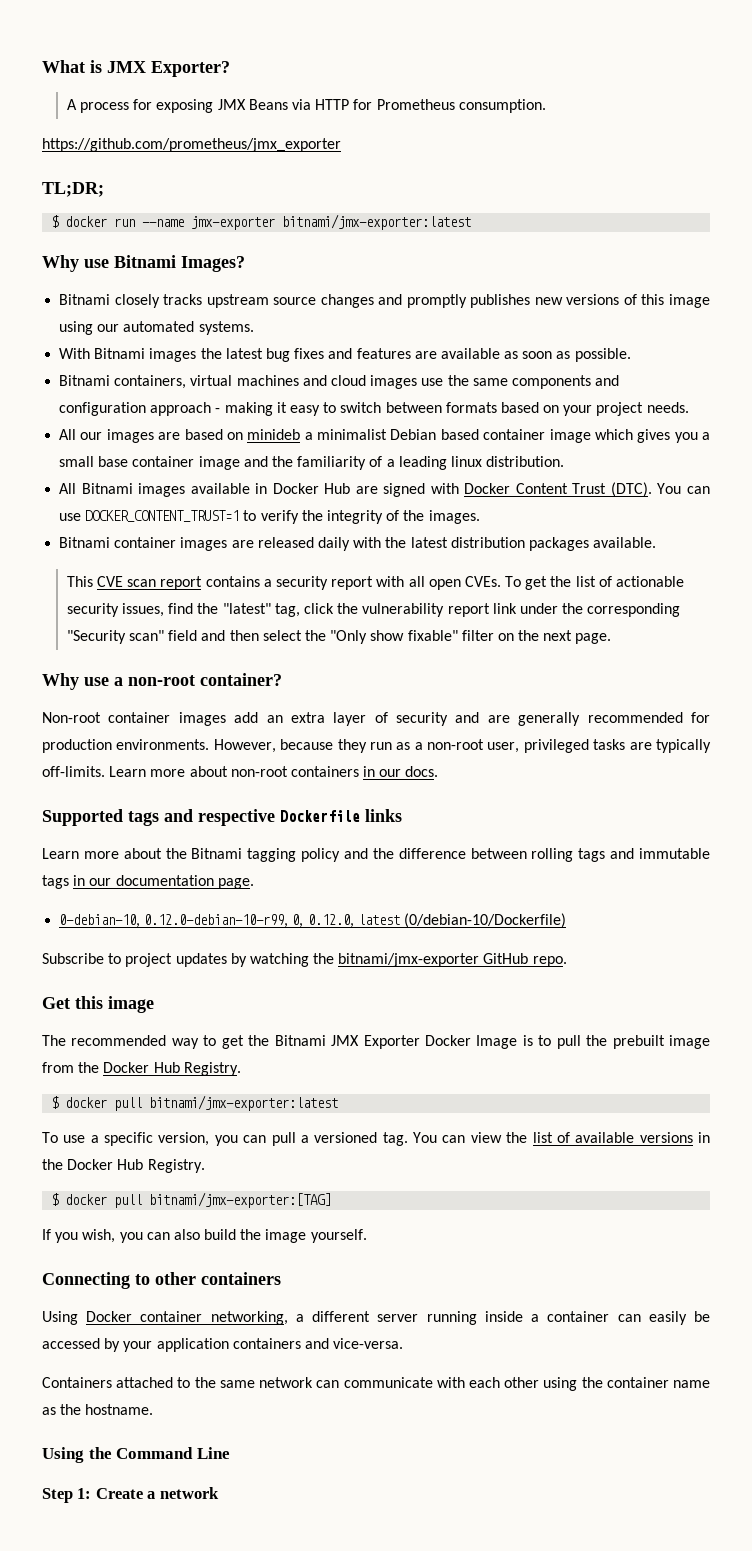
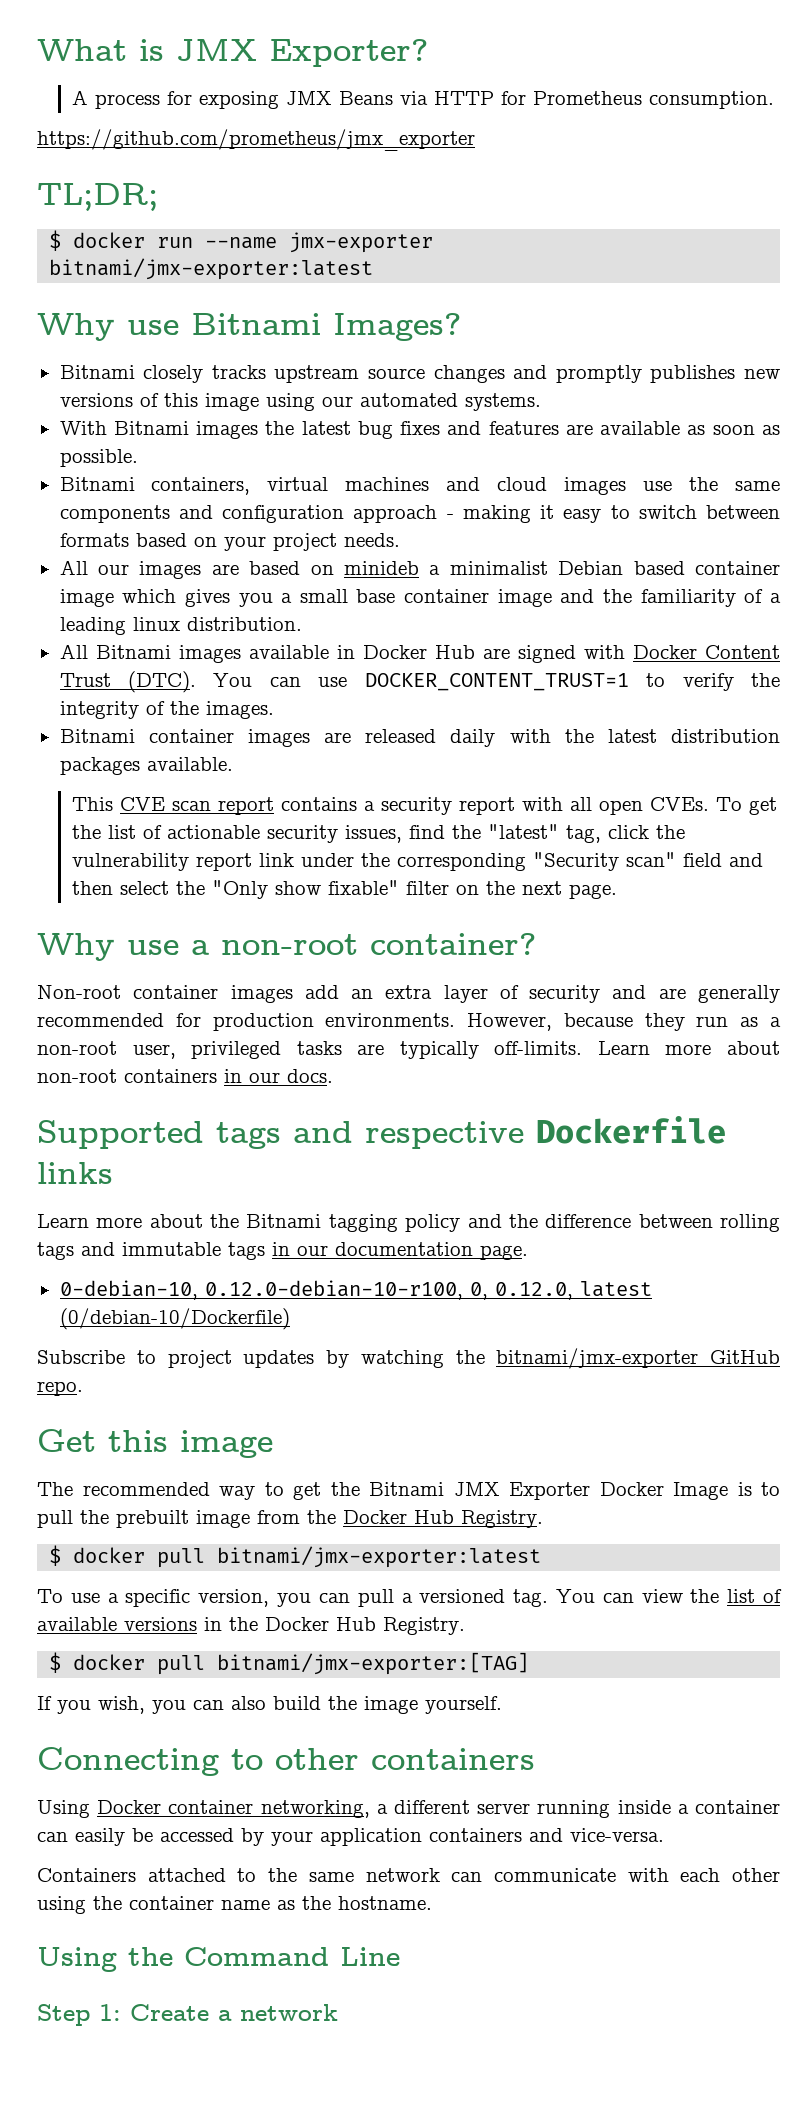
- 0-debian-10, 0.12.0-debian-10-r99, 0, 0.12.0, latest (0/debian-10/Dockerfile)
+ 0-debian-10, 0.12.0-debian-10-r100, 0, 0.12.0, latest (0/debian-10/Dockerfile)

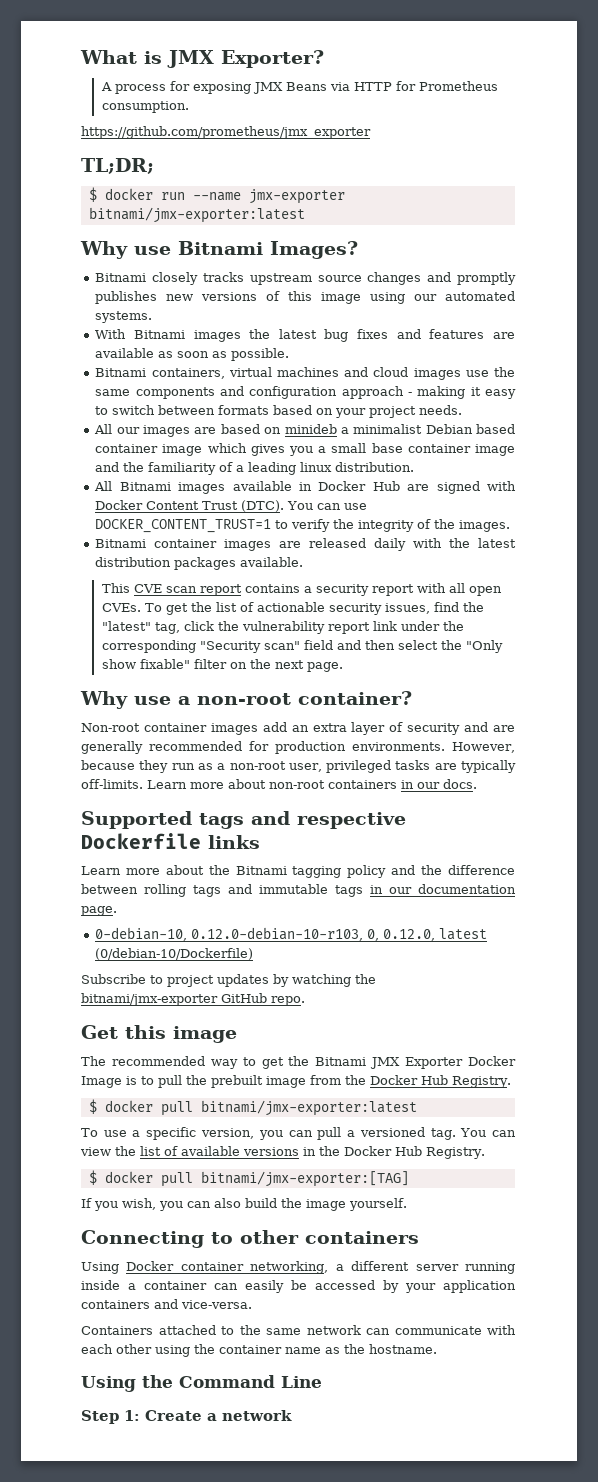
- 0-debian-10, 0.12.0-debian-10-r100, 0, 0.12.0, latest (0/debian-10/Dockerfile)
+ 0-debian-10, 0.12.0-debian-10-r103, 0, 0.12.0, latest (0/debian-10/Dockerfile)

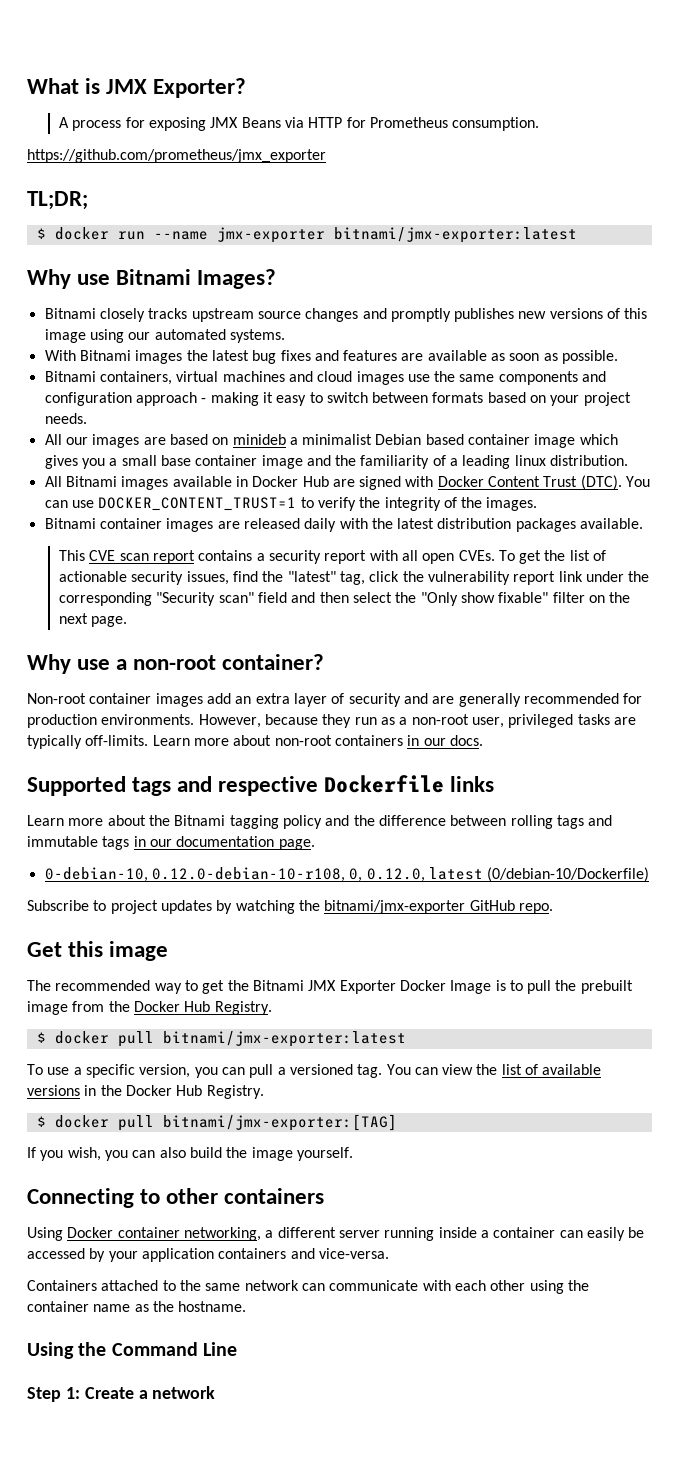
- 0-debian-10, 0.12.0-debian-10-r103, 0, 0.12.0, latest (0/debian-10/Dockerfile)
+ 0-debian-10, 0.12.0-debian-10-r108, 0, 0.12.0, latest (0/debian-10/Dockerfile)

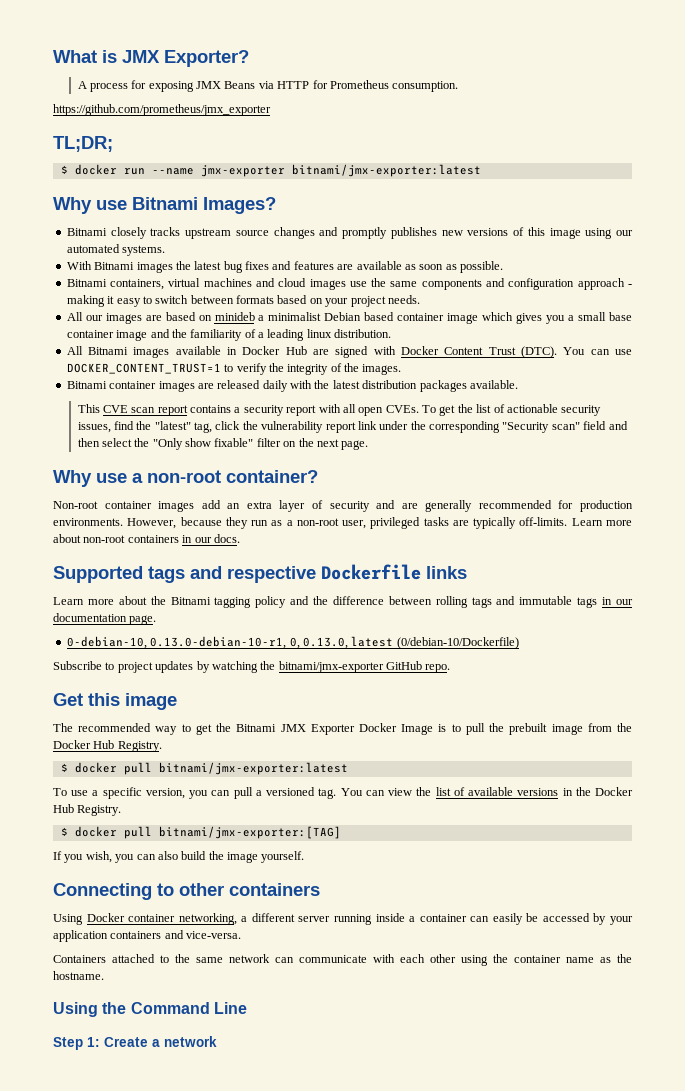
- 0-debian-10, 0.12.0-debian-10-r108, 0, 0.12.0, latest (0/debian-10/Dockerfile)
+ 0-debian-10, 0.13.0-debian-10-r1, 0, 0.13.0, latest (0/debian-10/Dockerfile)

